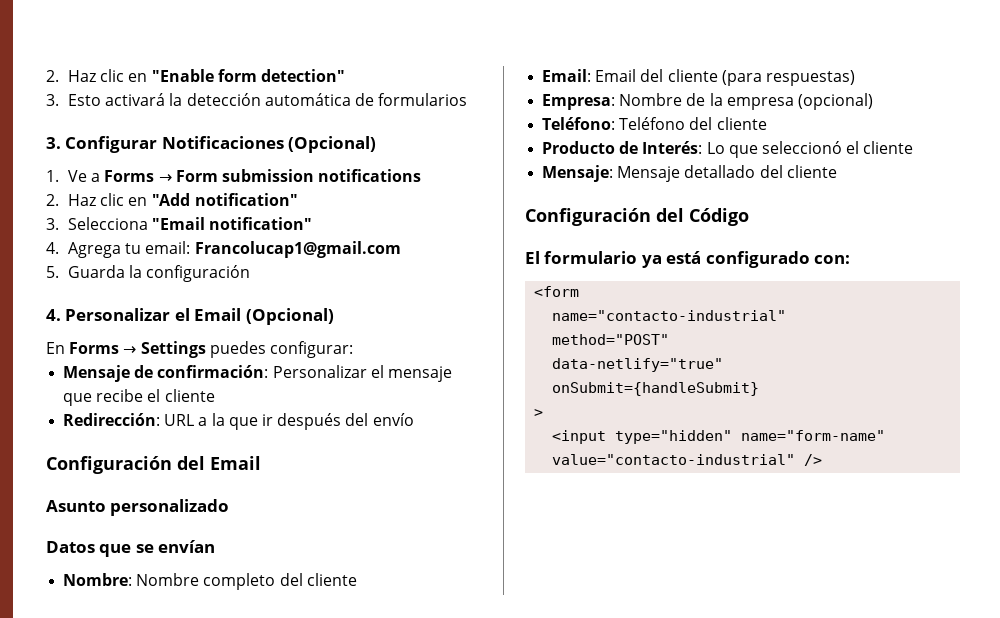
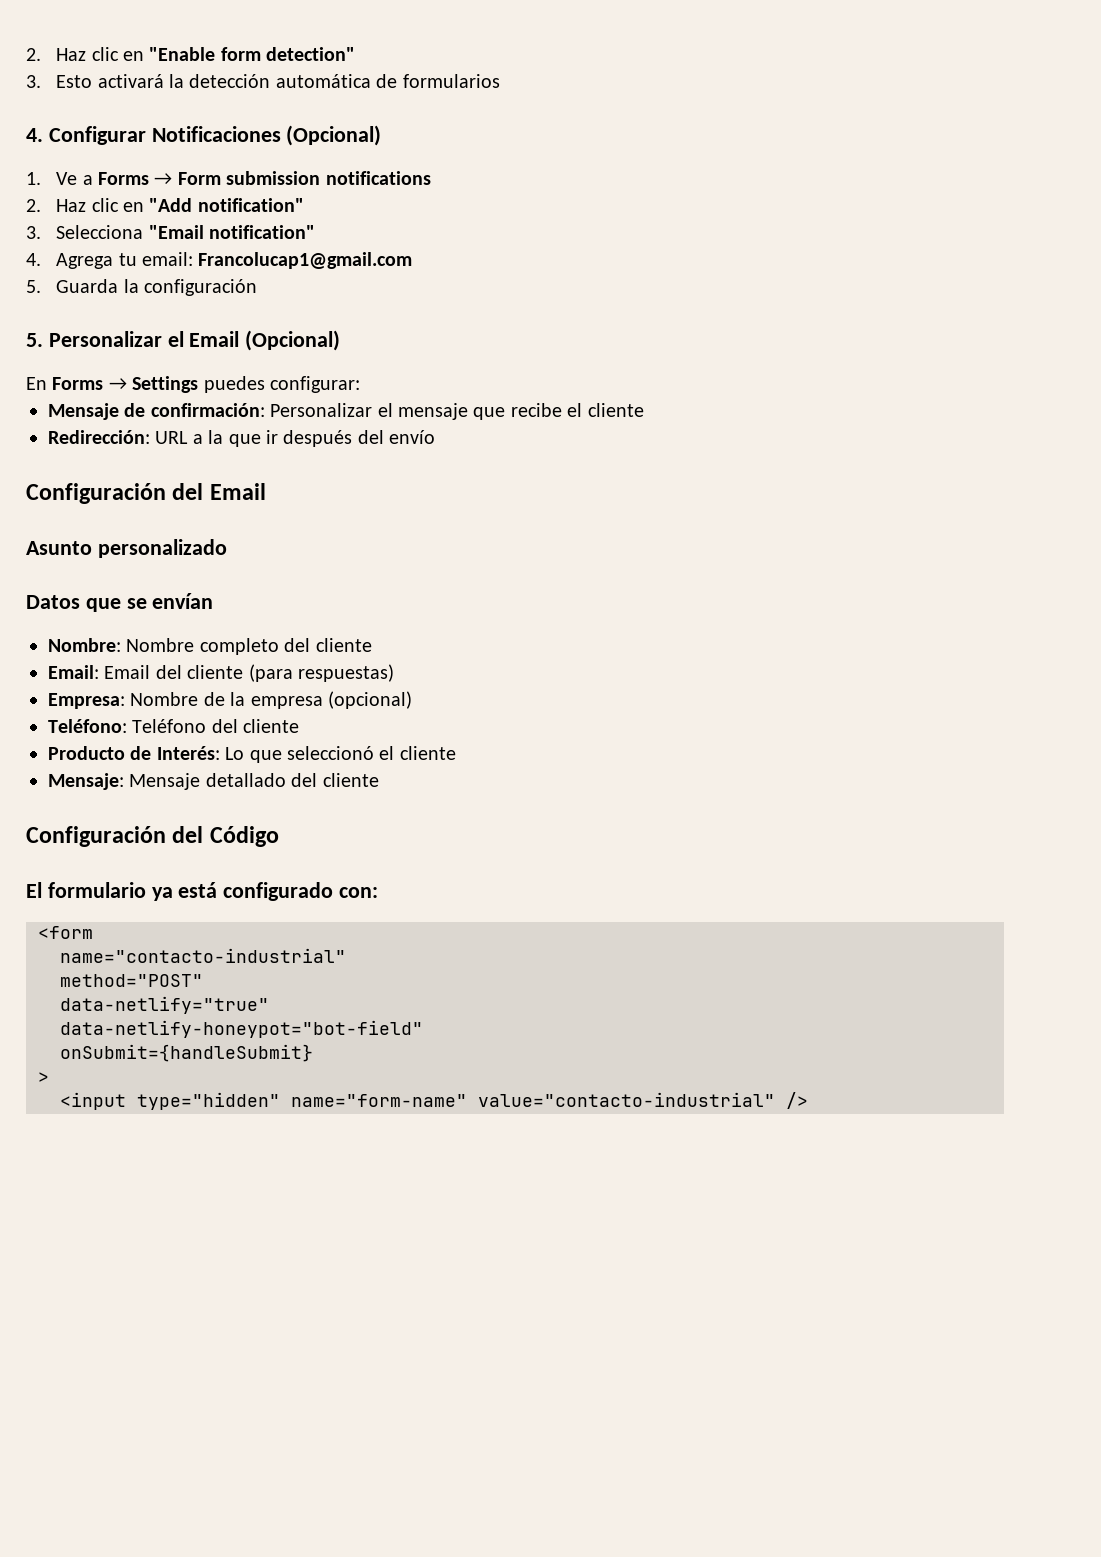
- 3. Configurar Notificaciones (Opcional)
+ 4. Configurar Notificaciones (Opcional)
- 4. Personalizar el Email (Opcional)
+ 5. Personalizar el Email (Opcional)
+ data-netlify-honeypot="bot-field"

